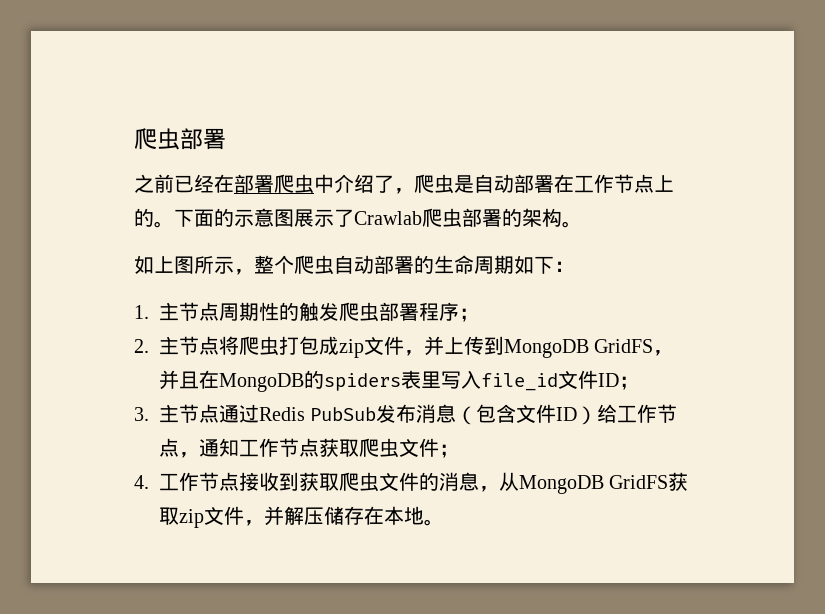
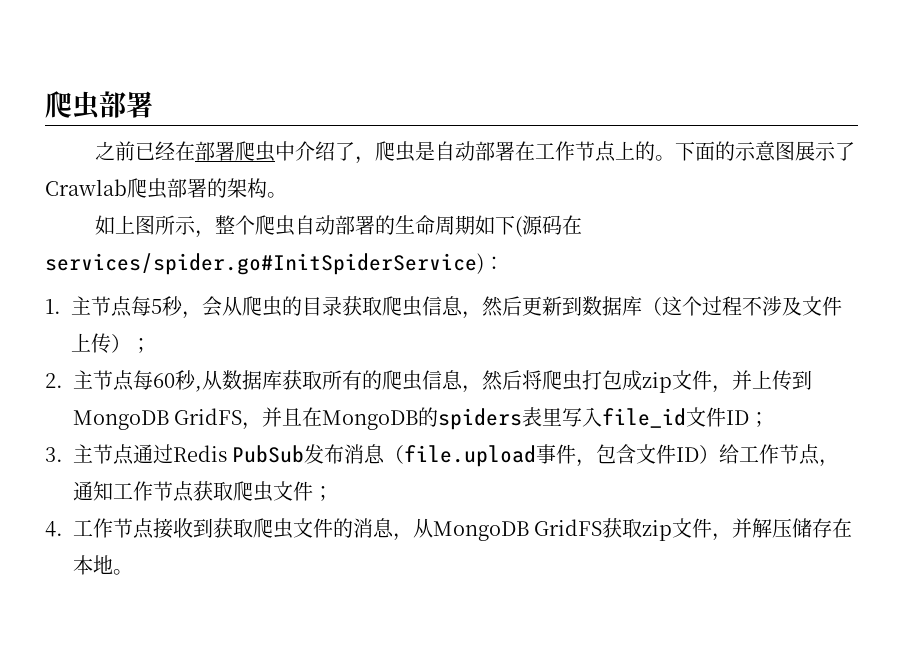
- 如上图所示，整个爬虫自动部署的生命周期如下：
+ 如上图所示，整个爬虫自动部署的生命周期如下(源码在services/spider.go#InitSpiderService)：
- 1.主节点周期性的触发爬虫部署程序；
- 2.主节点将爬虫打包成zip文件，并上传到MongoDB GridFS，并且在MongoDB的spiders表里写入file_id文件ID；
+ 1.主节点每5秒，会从爬虫的目录获取爬虫信息，然后更新到数据库（这个过程不涉及文件上传）；
+ 2.主节点每60秒,从数据库获取所有的爬虫信息，然后将爬虫打包成zip文件，并上传到MongoDB GridFS，并且在MongoDB的spiders表里写入file_id文件ID；
- 3.主节点通过Redis PubSub发布消息（包含文件ID）给工作节点，通知工作节点获取爬虫文件；
+ 3.主节点通过Redis PubSub发布消息（file.upload事件，包含文件ID）给工作节点，通知工作节点获取爬虫文件；

